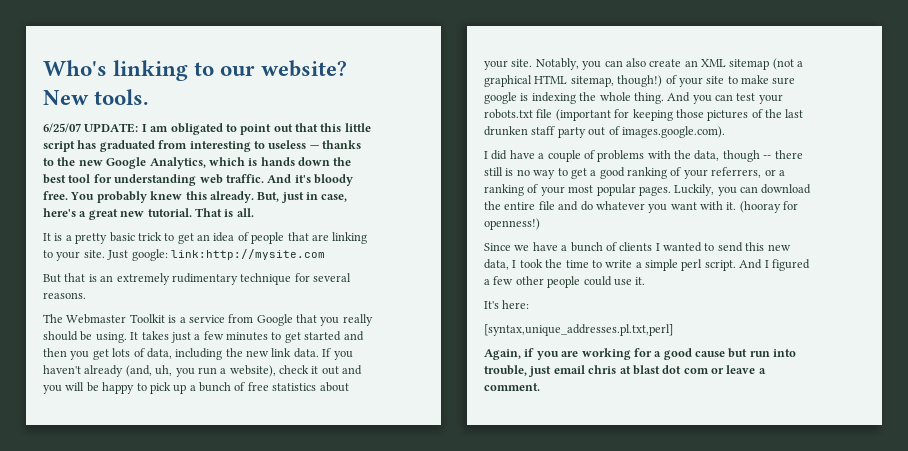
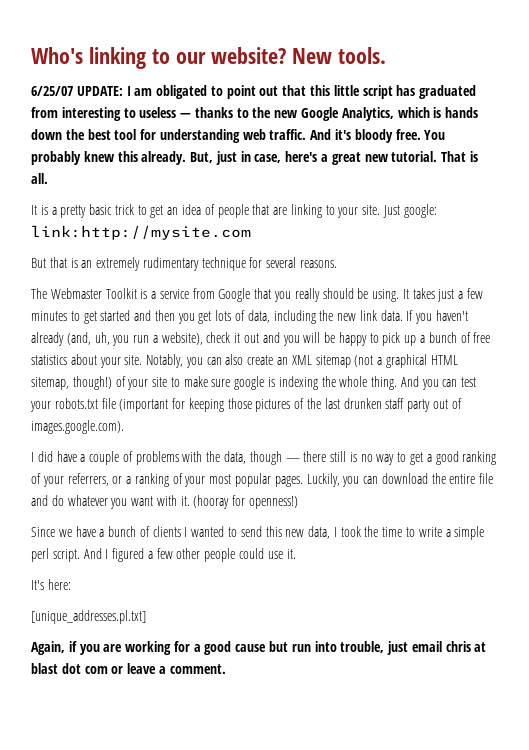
- I did have a couple of problems with the data, though -- there still is no way to get a good ranking of your referrers, or a ranking of your most popular pages.
+ I did have a couple of problems with the data, though — there still is no way to get a good ranking of your referrers, or a ranking of your most popular pages.
- [syntax,unique_addresses.pl.txt,perl]
+ [unique_addresses.pl.txt]

